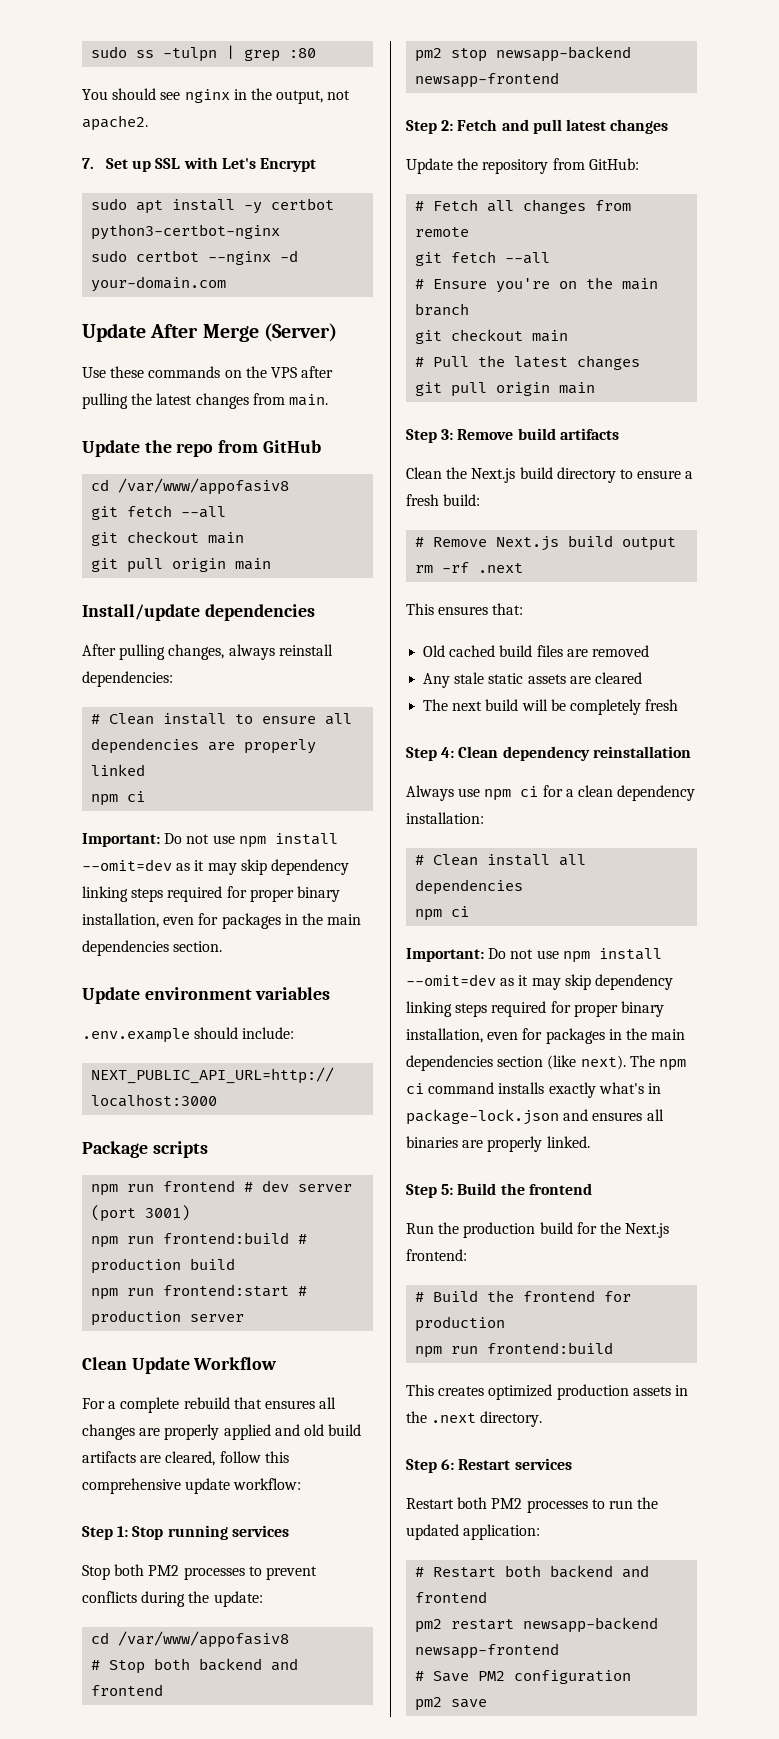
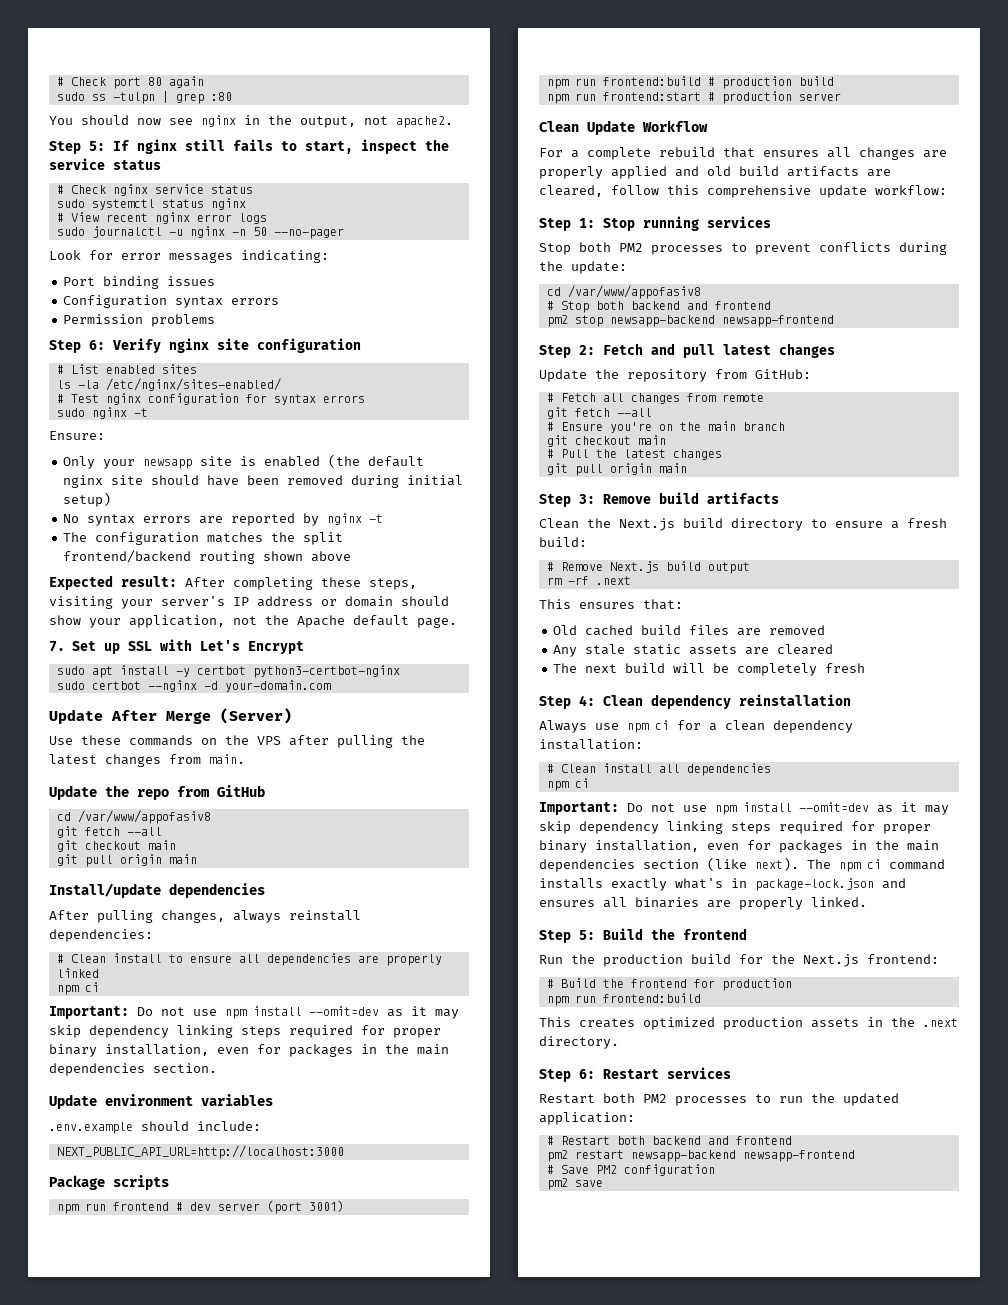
+ # Check port 80 again
- You should see nginx in the output, not apache2.
+ You should now see nginx in the output, not apache2.
+ Step 5: If nginx still fails to start, inspect the service status
+ # Check nginx service status
+ sudo systemctl status nginx
+ # View recent nginx error logs
+ sudo journalctl -u nginx -n 50 --no-pager
+ Look for error messages indicating:
+ Port binding issues
+ Configuration syntax errors
+ Permission problems
+ Step 6: Verify nginx site configuration
+ # List enabled sites
+ ls -la /etc/nginx/sites-enabled/
+ # Test nginx configuration for syntax errors
+ sudo nginx -t
+ Ensure:
+ Only your newsapp site is enabled (the default nginx site should have been removed during initial setup)
+ No syntax errors are reported by nginx -t
+ The configuration matches the split frontend/backend routing shown above
+ Expected result: After completing these steps, visiting your server's IP address or domain should show your application, not the Apache default page.

